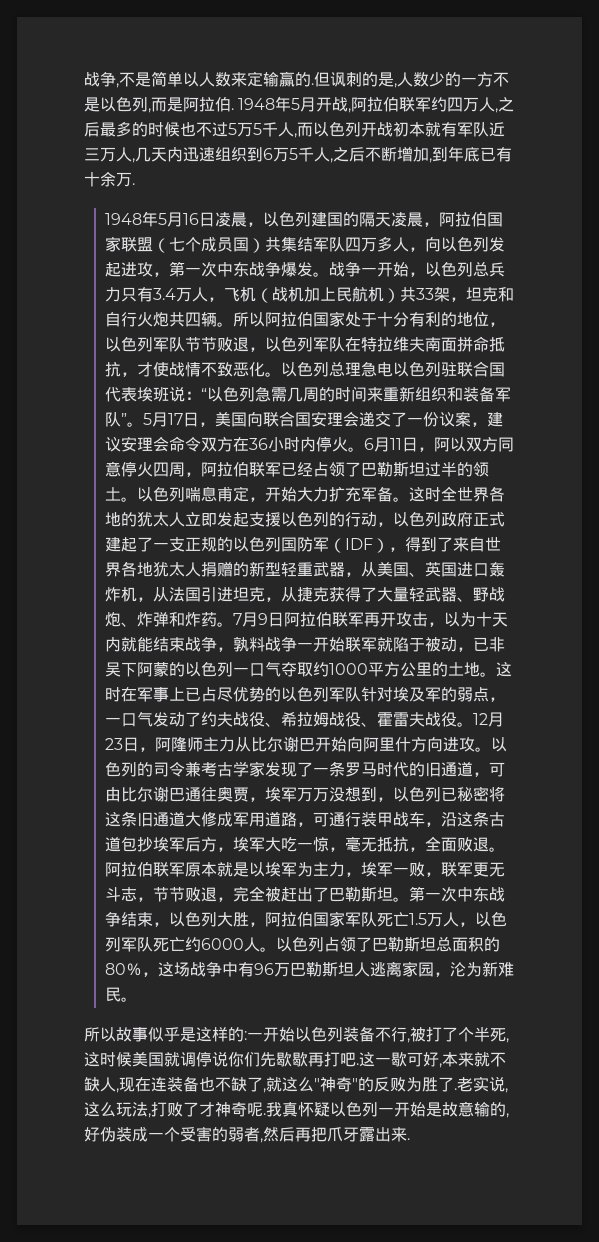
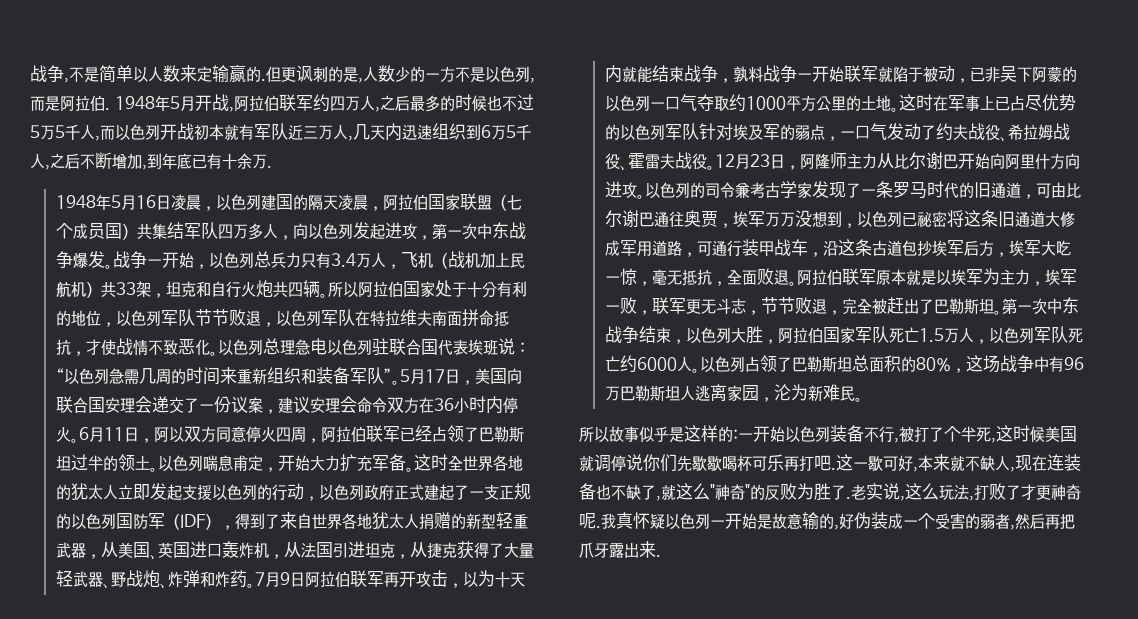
- 但讽刺的是,人数少的一方不是以色列,而是阿拉伯.
+ 但更讽刺的是,人数少的一方不是以色列,而是阿拉伯.
- 所以故事似乎是这样的:一开始以色列装备不行,被打了个半死,这时候美国就调停说你们先歇歇再打吧.
+ 所以故事似乎是这样的:一开始以色列装备不行,被打了个半死,这时候美国就调停说你们先歇歇喝杯可乐再打吧.
- 老实说,这么玩法,打败了才神奇呢.
+ 老实说,这么玩法,打败了才更神奇呢.

